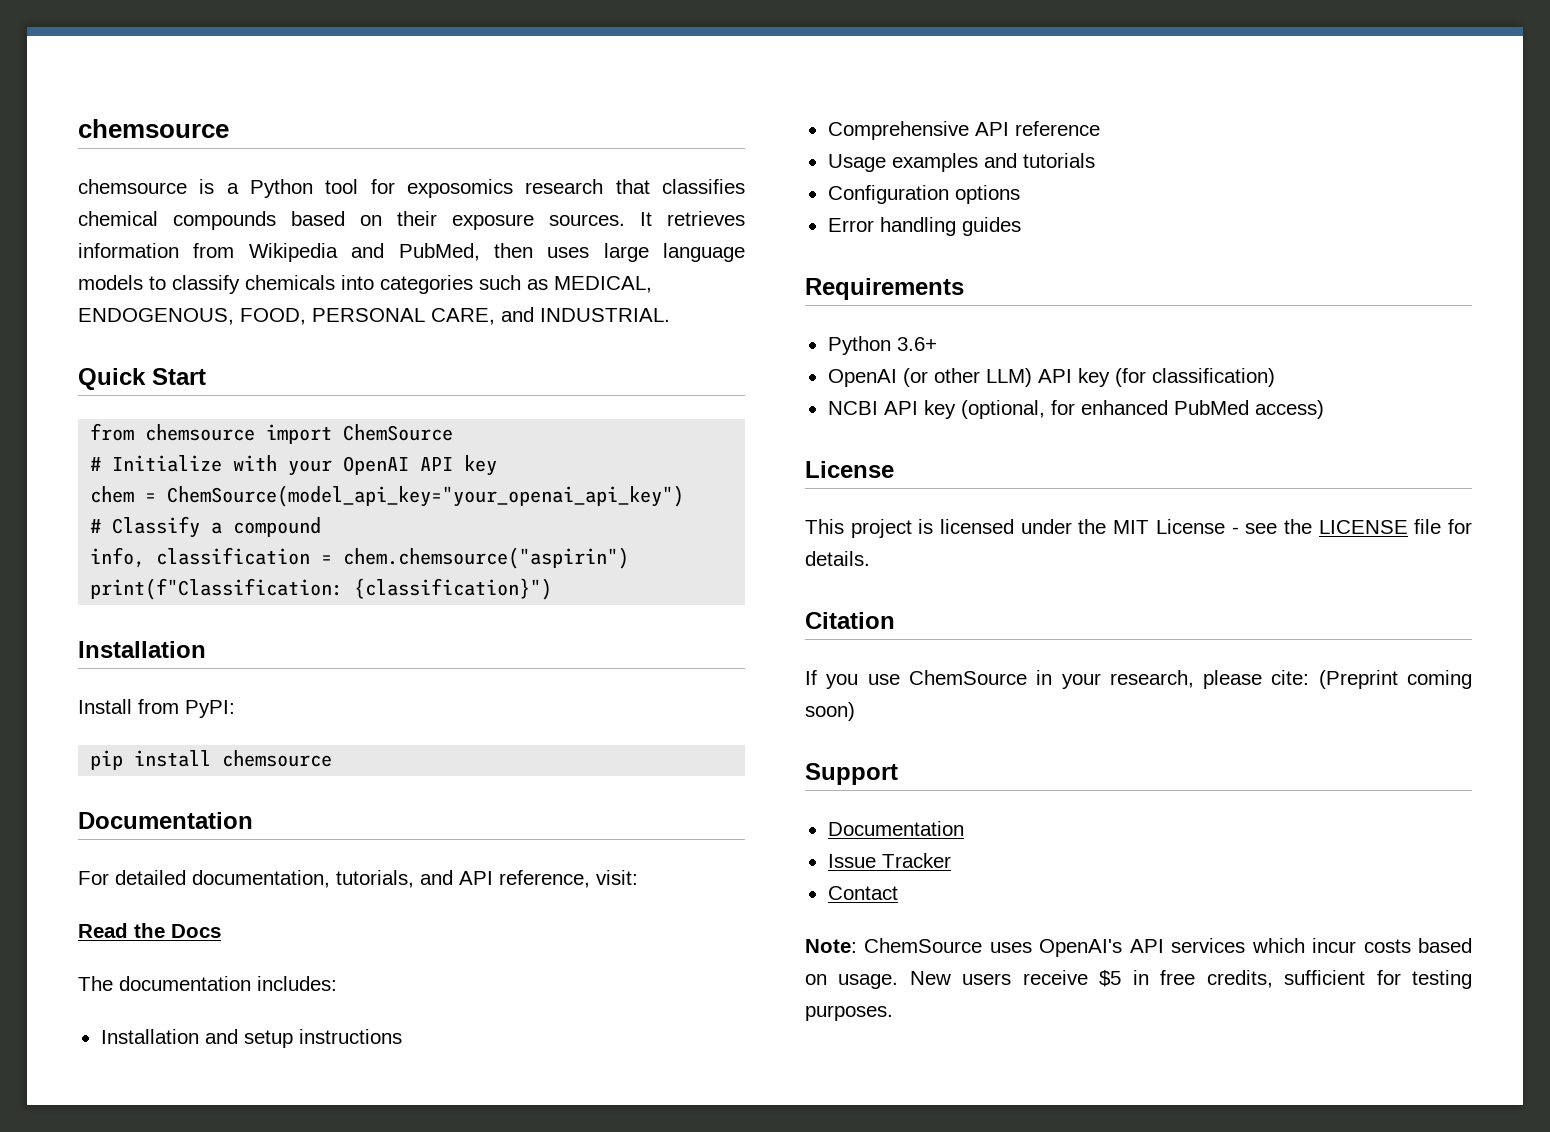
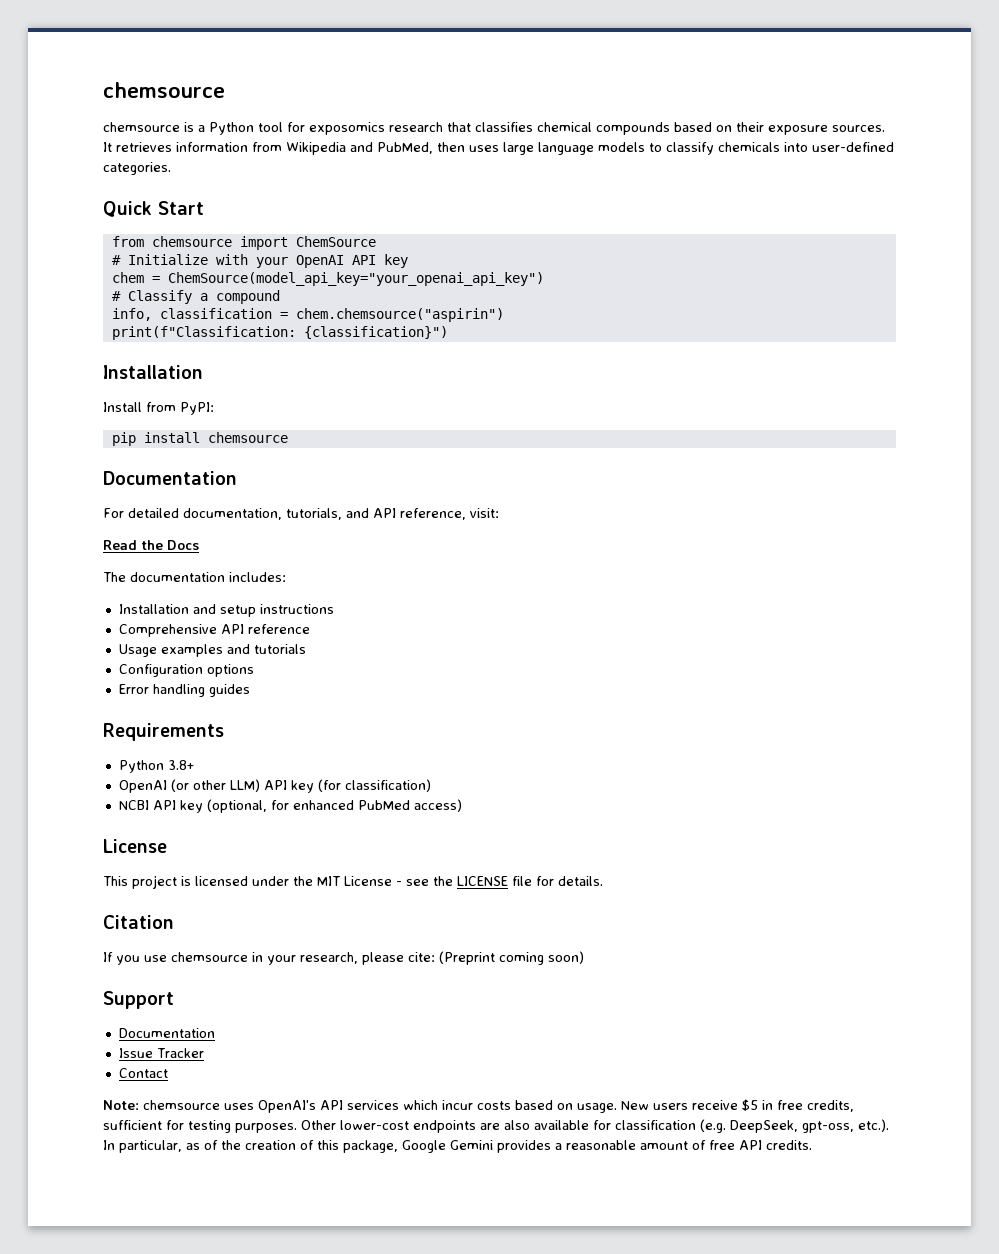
- It retrieves information from Wikipedia and PubMed, then uses large language models to classify chemicals into categories such as MEDICAL, ENDOGENOUS, FOOD, PERSONAL CARE, and INDUSTRIAL.
+ It retrieves information from Wikipedia and PubMed, then uses large language models to classify chemicals into user-defined categories.
- Python 3.6+
+ Python 3.8+
- If you use ChemSource in your research, please cite: (Preprint coming soon)
+ If you use chemsource in your research, please cite: (Preprint coming soon)
- Note: ChemSource uses OpenAI's API services which incur costs based on usage.
+ Note: chemsource uses OpenAI's API services which incur costs based on usage.
+ Other lower-cost endpoints are also available for classification (e.g. DeepSeek, gpt-oss, etc.). In particular, as of the creation of this package, Google Gemini provides a reasonable amount of free API credits.

